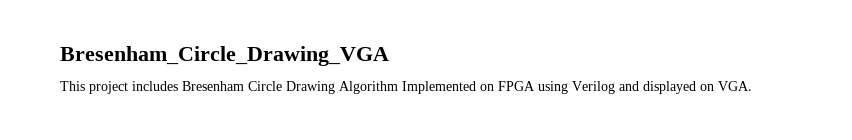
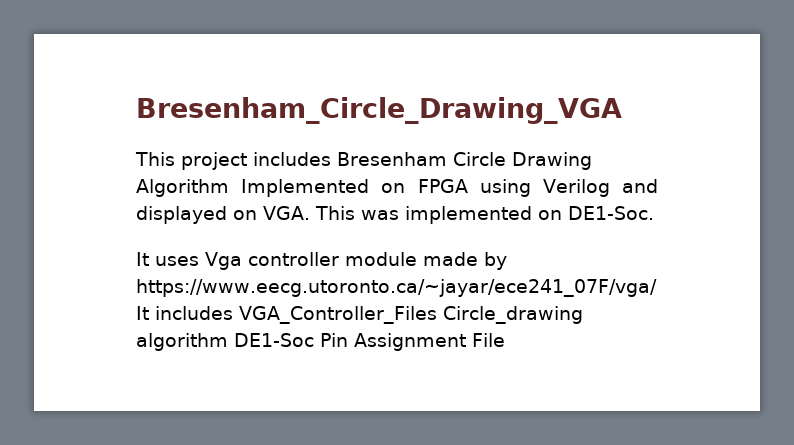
- This project includes Bresenham Circle Drawing Algorithm Implemented on FPGA using Verilog and displayed on VGA.
+ This project includes Bresenham Circle Drawing Algorithm Implemented on FPGA using Verilog and displayed on VGA. This was implemented on DE1-Soc.
+ It uses Vga controller module made by https://www.eecg.utoronto.ca/~jayar/ece241_07F/vga/ It includes VGA_Controller_Files Circle_drawing algorithm DE1-Soc Pin Assignment File

